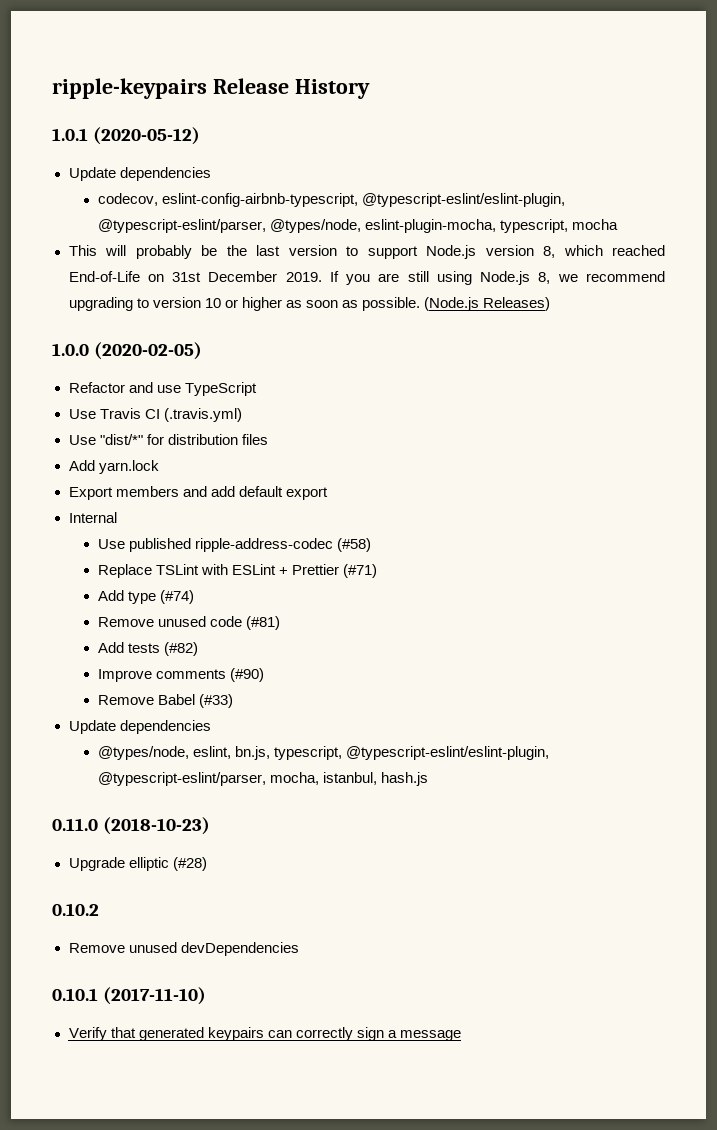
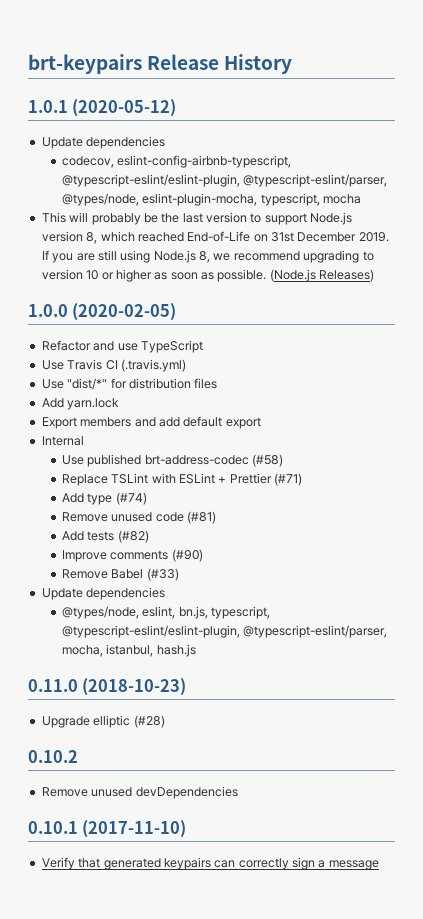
- ripple-keypairs Release History
+ brt-keypairs Release History
- Use published ripple-address-codec (#58)
+ Use published brt-address-codec (#58)

